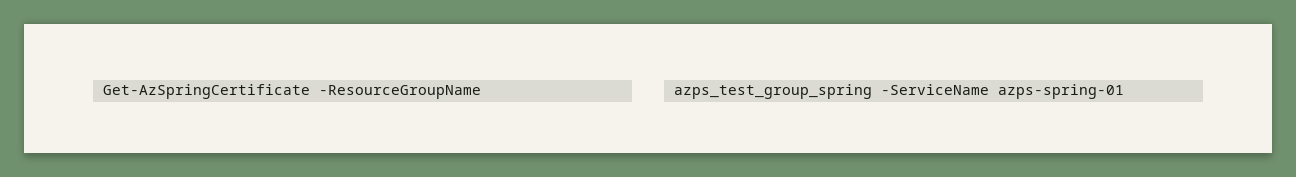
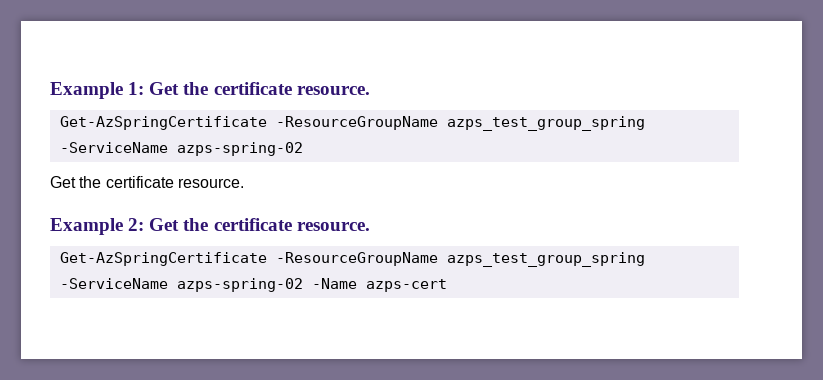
- Get-AzSpringCertificate -ResourceGroupName azps_test_group_spring -ServiceName azps-spring-01
+ Example 1: Get the certificate resource.
+ Get-AzSpringCertificate -ResourceGroupName azps_test_group_spring -ServiceName azps-spring-02
+ Get the certificate resource.
+ Example 2: Get the certificate resource.
+ Get-AzSpringCertificate -ResourceGroupName azps_test_group_spring -ServiceName azps-spring-02 -Name azps-cert

